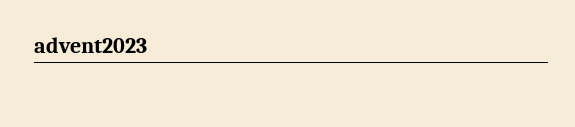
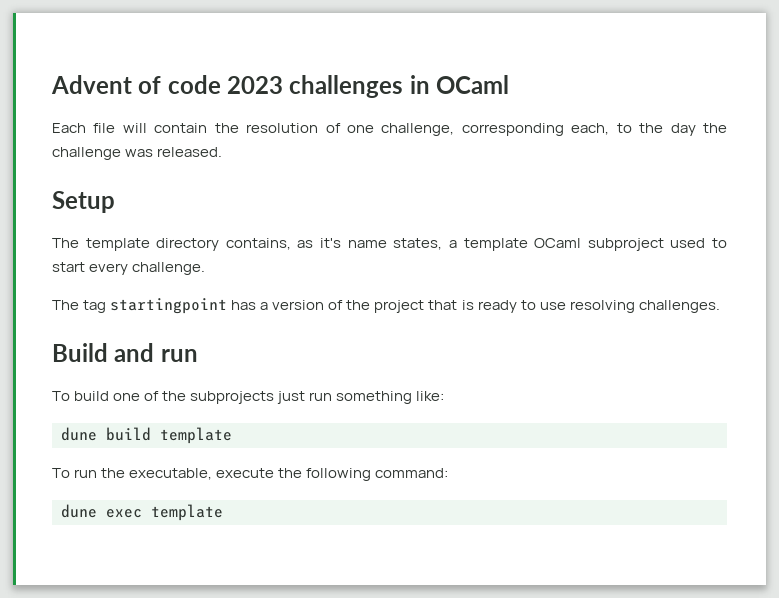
- advent2023
+ Advent of code 2023 challenges in OCaml
+ Each file will contain the resolution of one challenge, corresponding each, to the day the challenge was released.
+ Setup
+ The template directory contains, as it's name states, a template OCaml subproject used to start every challenge.
+ The tag startingpoint has a version of the project that is ready to use resolving challenges.
+ Build and run
+ To build one of the subprojects just run something like:
+ dune build template
+ To run the executable, execute the following command:
+ dune exec template

